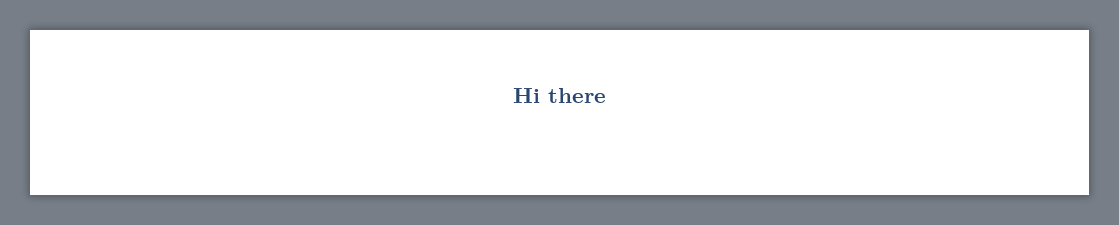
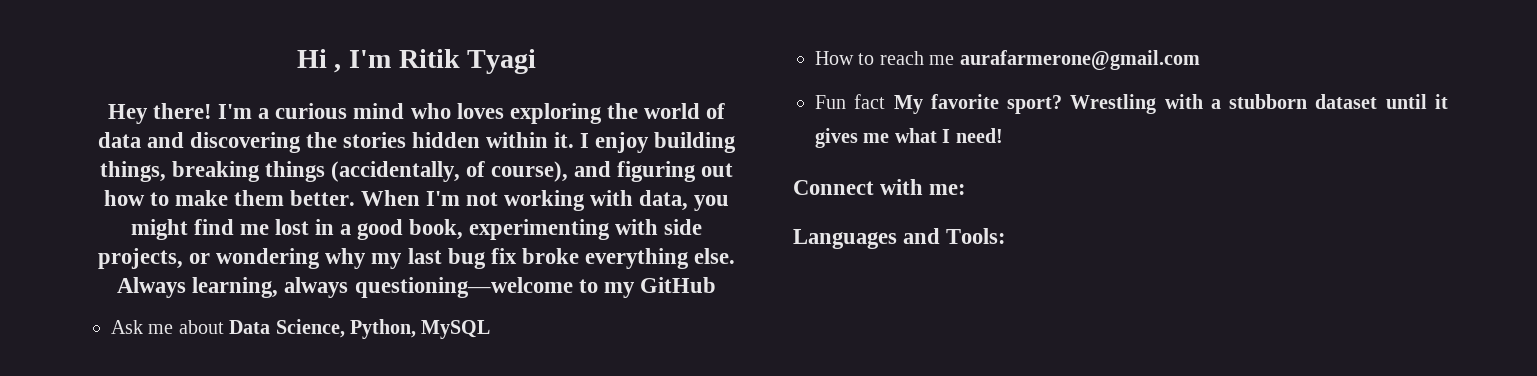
- Hi there
+ Hi , I'm Ritik Tyagi
+ Hey there! I'm a curious mind who loves exploring the world of data and discovering the stories hidden within it. I enjoy building things, breaking things (accidentally, of course), and figuring out how to make them better. When I'm not working with data, you might find me lost in a good book, experimenting with side projects, or wondering why my last bug fix broke everything else. Always learning, always questioning—welcome to my GitHub
+ Ask me about Data Science, Python, MySQL
+ How to reach me aurafarmerone@gmail.com
+ Fun fact My favorite sport? Wrestling with a stubborn dataset until it gives me what I need!
+ Connect with me:
+ Languages and Tools:

